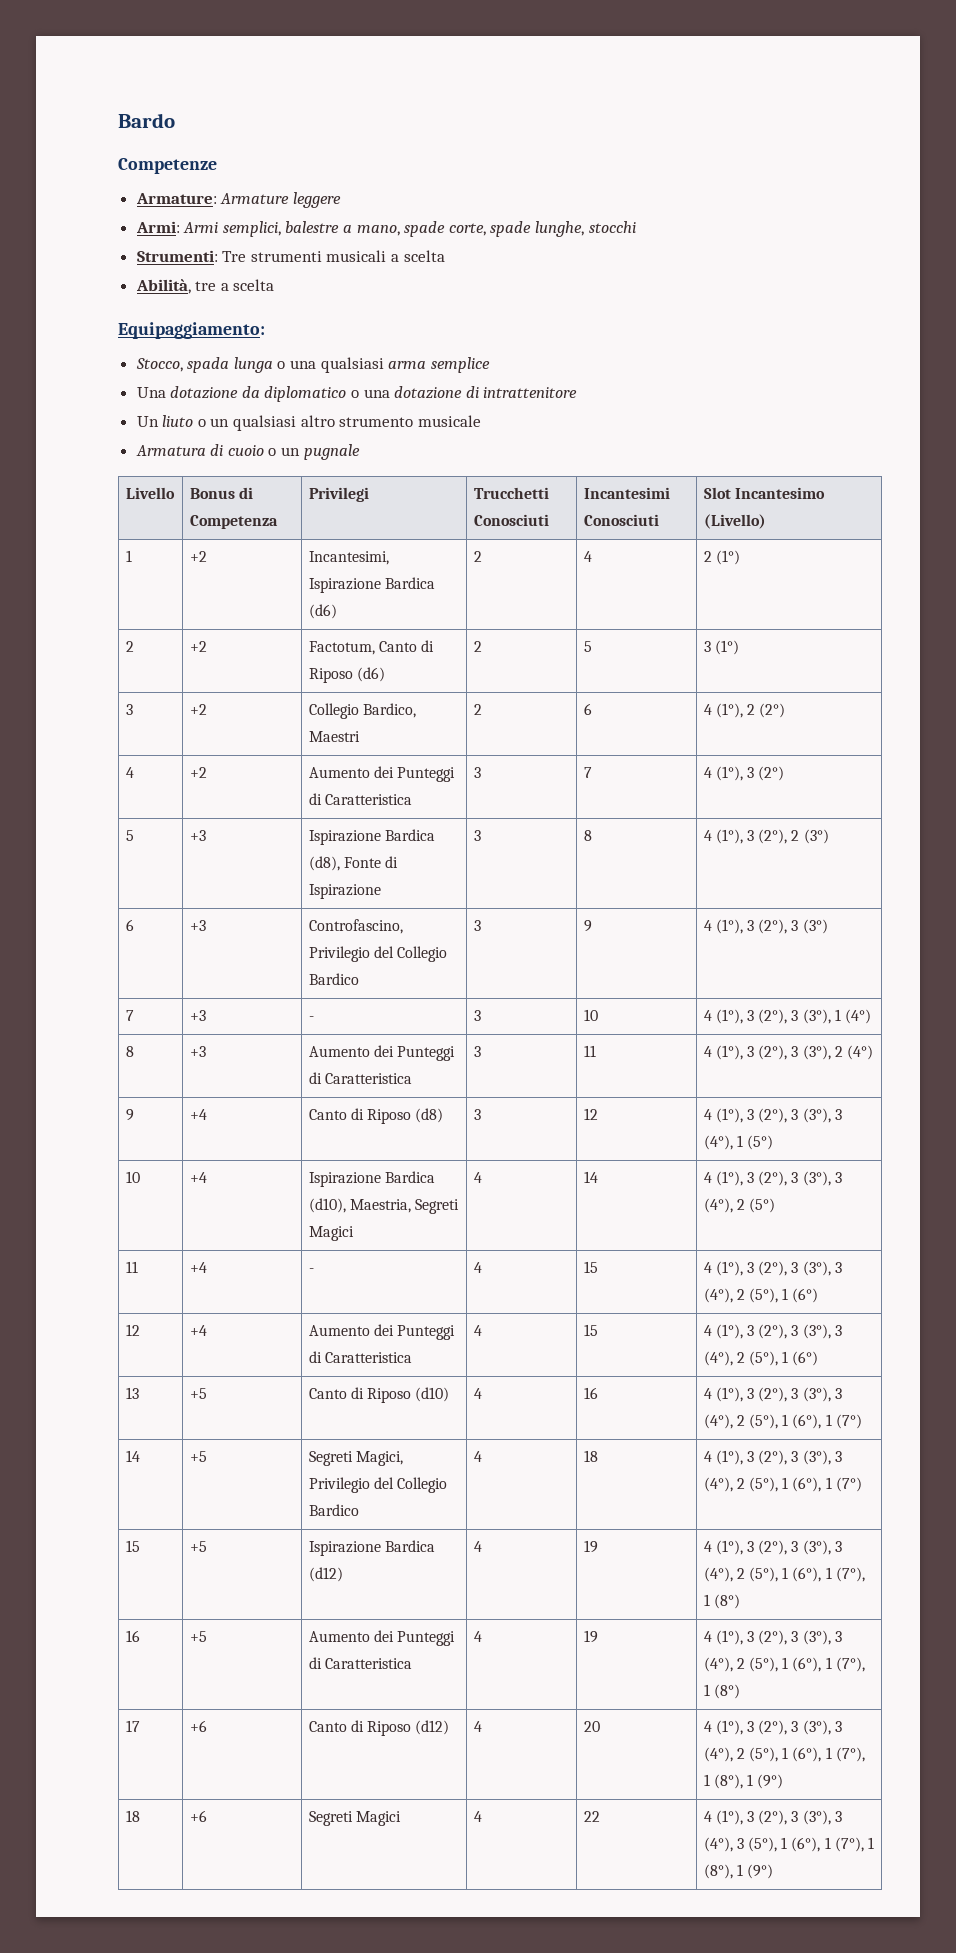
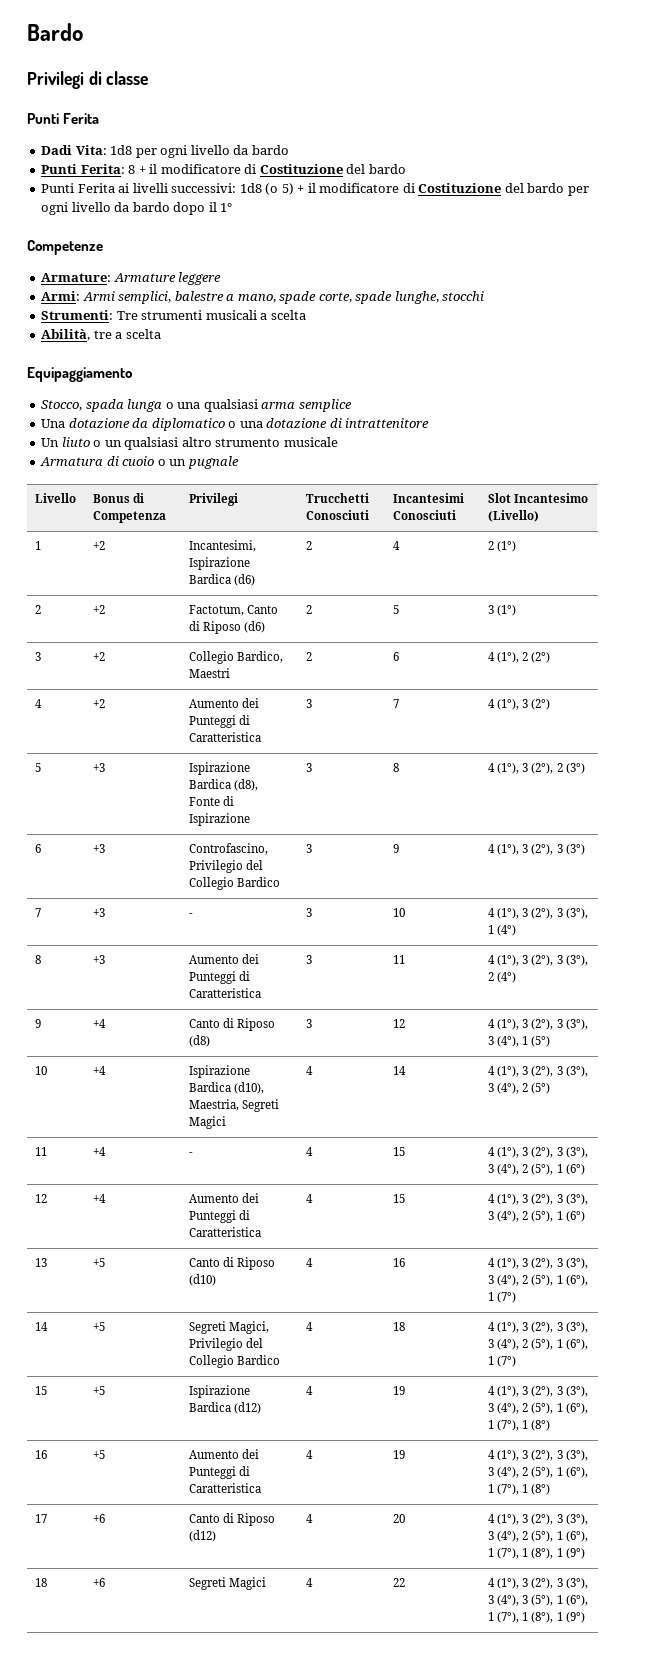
+ Privilegi di classe
+ Punti Ferita
+ Dadi Vita: 1d8 per ogni livello da bardo
+ Punti Ferita: 8 + il modificatore di Costituzione del bardo
+ Punti Ferita ai livelli successivi: 1d8 (o 5) + il modificatore di Costituzione del bardo per ogni livello da bardo dopo il 1°
- Equipaggiamento:
+ Equipaggiamento

